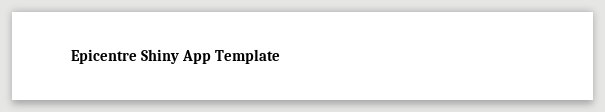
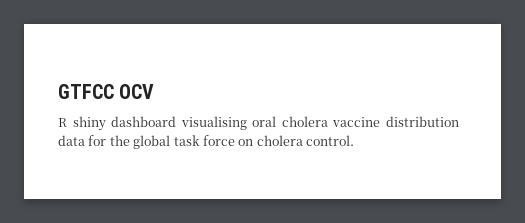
- Epicentre Shiny App Template
+ GTFCC OCV
+ R shiny dashboard visualising oral cholera vaccine distribution data for the global task force on cholera control.

